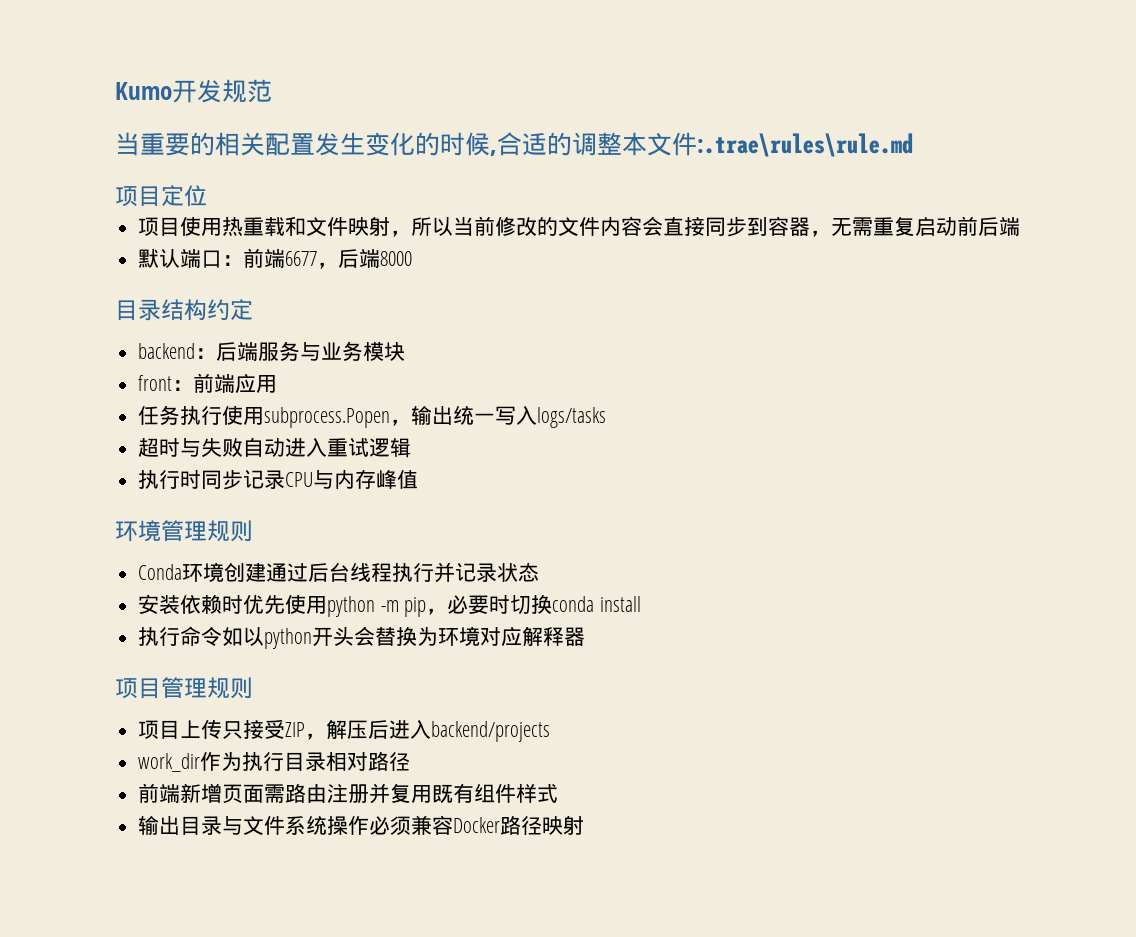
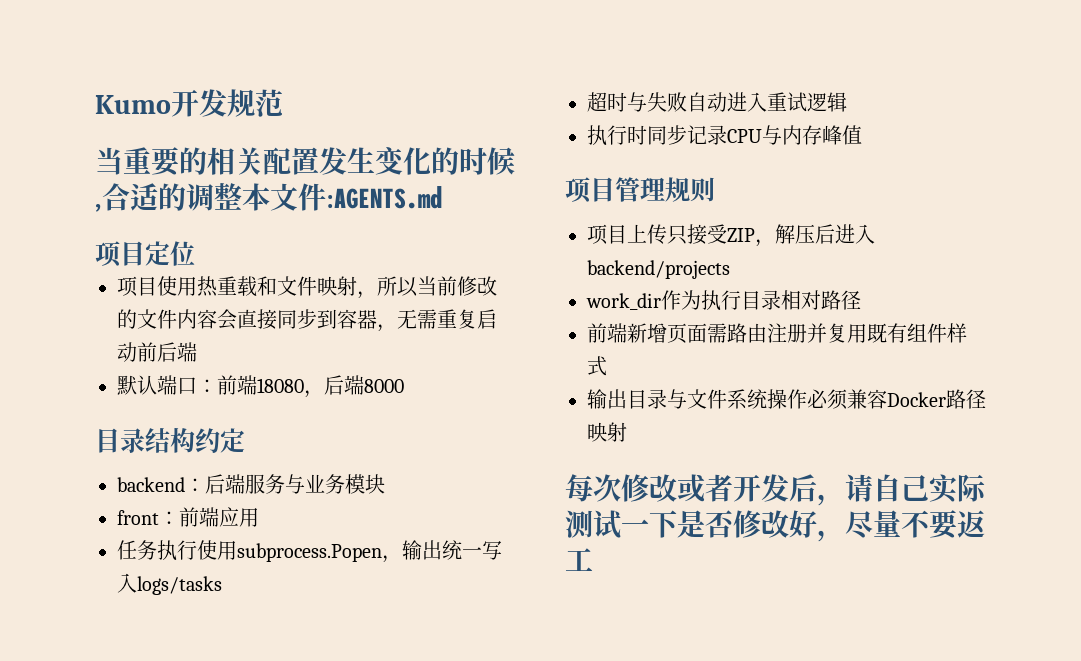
- 当重要的相关配置发生变化的时候,合适的调整本文件:.trae\rules\rule.md
+ 当重要的相关配置发生变化的时候,合适的调整本文件:AGENTS.md
- 默认端口：前端6677，后端8000
+ 默认端口：前端18080，后端8000
- 环境管理规则
- Conda环境创建通过后台线程执行并记录状态
- 安装依赖时优先使用python -m pip，必要时切换conda install
- 执行命令如以python开头会替换为环境对应解释器
+ 每次修改或者开发后，请自己实际测试一下是否修改好，尽量不要返工

